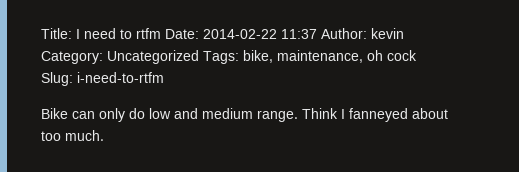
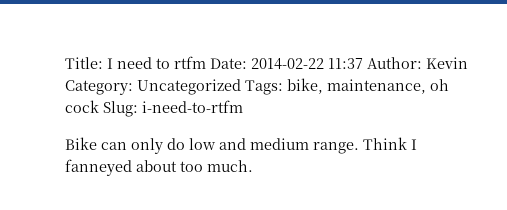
- Title: I need to rtfm Date: 2014-02-22 11:37 Author: kevin Category: Uncategorized Tags: bike, maintenance, oh cock Slug: i-need-to-rtfm
+ Title: I need to rtfm Date: 2014-02-22 11:37 Author: Kevin Category: Uncategorized Tags: bike, maintenance, oh cock Slug: i-need-to-rtfm

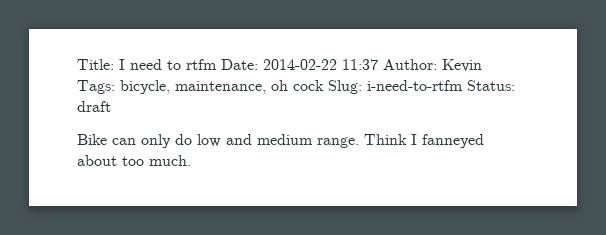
- Title: I need to rtfm Date: 2014-02-22 11:37 Author: Kevin Category: Uncategorized Tags: bike, maintenance, oh cock Slug: i-need-to-rtfm
+ Title: I need to rtfm Date: 2014-02-22 11:37 Author: Kevin Tags: bicycle, maintenance, oh cock Slug: i-need-to-rtfm Status: draft

